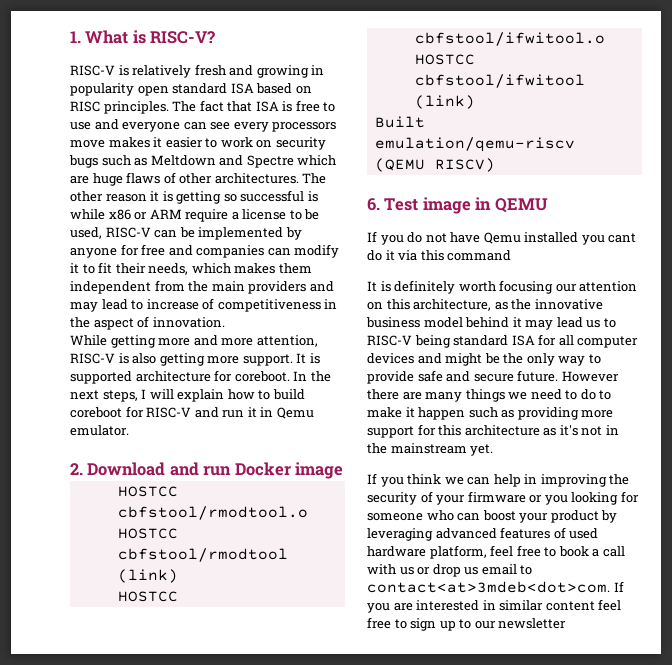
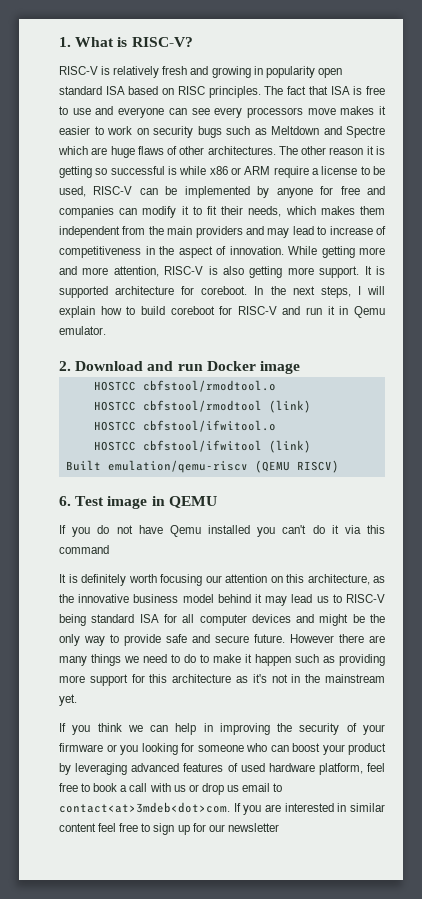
- The other reason it is getting so successful is while x86 or ARM require a license to be used, RISC-V can be implemented by anyone for free and companies can modify it to fit their needs, which makes them independent from the main providers and may lead to increase of competitiveness in the aspect of innovation.
- While getting more and more attention, RISC-V is also getting more support.
+ The other reason it is getting so successful is while x86 or ARM require a license to be used, RISC-V can be implemented by anyone for free and companies can modify it to fit their needs, which makes them independent from the main providers and may lead to increase of competitiveness in the aspect of innovation. While getting more and more attention, RISC-V is also getting more support.
- If you do not have Qemu installed you cant do it via this command
+ If you do not have Qemu installed you can't do it via this command
- If you are interested in similar content feel free to sign up to our newsletter
+ If you are interested in similar content feel free to sign up for our newsletter

